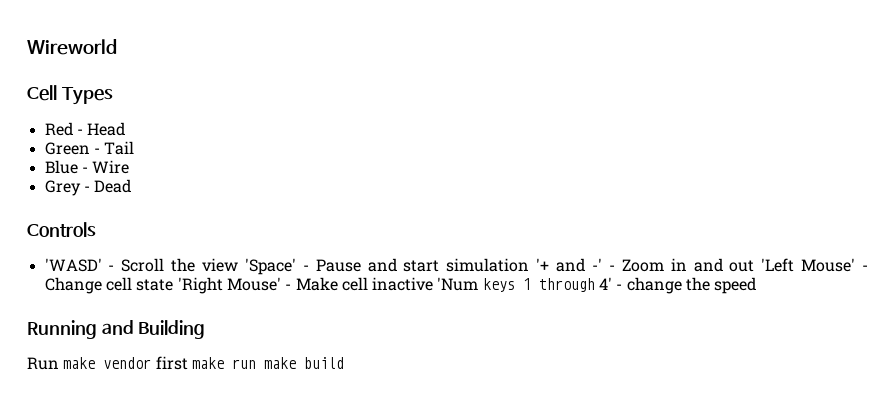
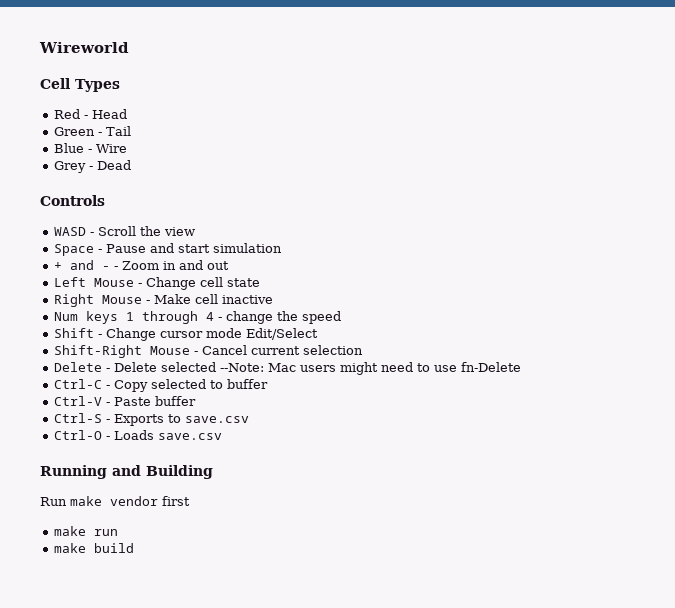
- 'WASD' - Scroll the view 'Space' - Pause and start simulation '+ and -' - Zoom in and out 'Left Mouse' - Change cell state 'Right Mouse' - Make cell inactive 'Num keys 1 through 4' - change the speed
+ WASD - Scroll the view
+ Space - Pause and start simulation
+ + and - - Zoom in and out
+ Left Mouse - Change cell state
+ Right Mouse - Make cell inactive
+ Num keys 1 through 4 - change the speed
+ Shift - Change cursor mode Edit/Select
+ Shift-Right Mouse - Cancel current selection
+ Delete - Delete selected --Note: Mac users might need to use fn-Delete
+ Ctrl-C - Copy selected to buffer
+ Ctrl-V - Paste buffer
+ Ctrl-S - Exports to save.csv
+ Ctrl-O - Loads save.csv
- Run make vendor first make run make build
+ Run make vendor first
+ make run
+ make build

